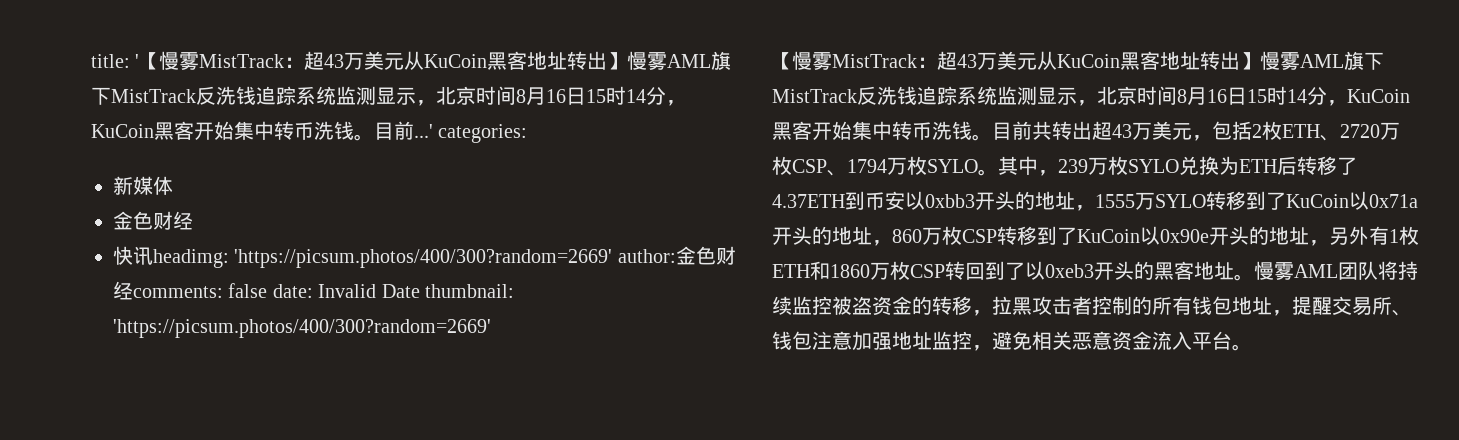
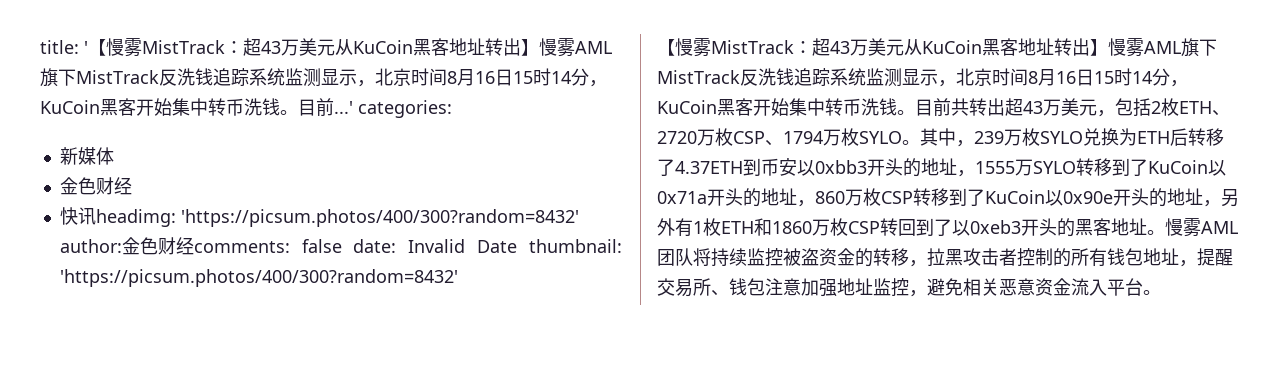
- 快讯headimg: 'https://picsum.photos/400/300?random=2669' author:金色财经comments: false date: Invalid Date thumbnail: 'https://picsum.photos/400/300?random=2669'
+ 快讯headimg: 'https://picsum.photos/400/300?random=8432' author:金色财经comments: false date: Invalid Date thumbnail: 'https://picsum.photos/400/300?random=8432'

